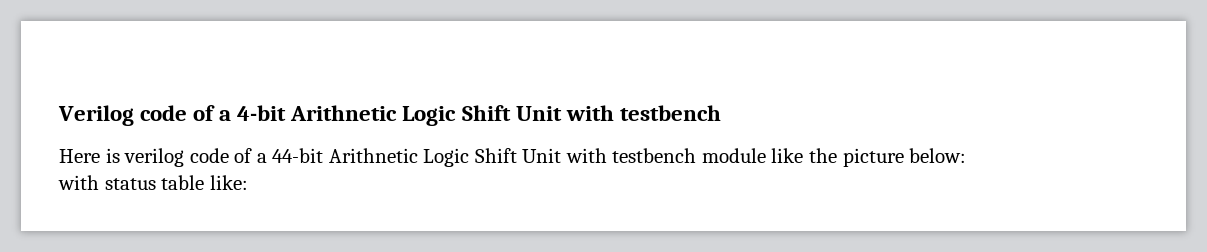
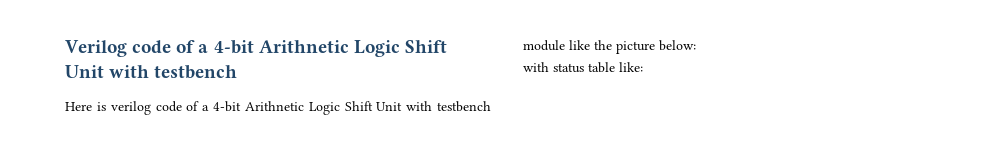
- Here is verilog code of a 44-bit Arithnetic Logic Shift Unit with testbench module like the picture below:
+ Here is verilog code of a 4-bit Arithnetic Logic Shift Unit with testbench module like the picture below:

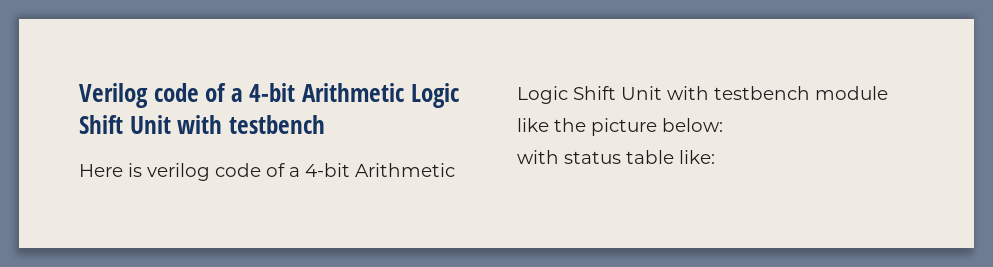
- Verilog code of a 4-bit Arithnetic Logic Shift Unit with testbench
+ Verilog code of a 4-bit Arithmetic Logic Shift Unit with testbench
- Here is verilog code of a 4-bit Arithnetic Logic Shift Unit with testbench module like the picture below:
+ Here is verilog code of a 4-bit Arithmetic Logic Shift Unit with testbench module like the picture below:

